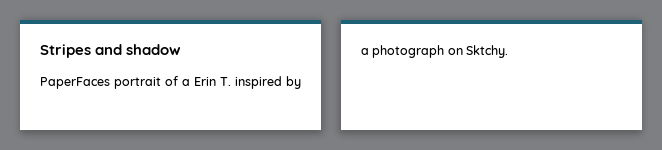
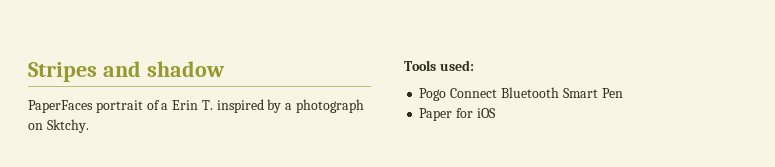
+ Tools used:
+ Pogo Connect Bluetooth Smart Pen
+ Paper for iOS

